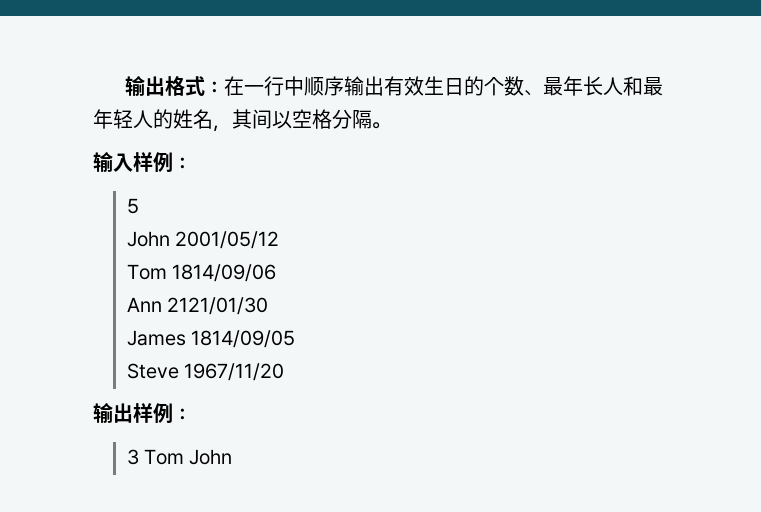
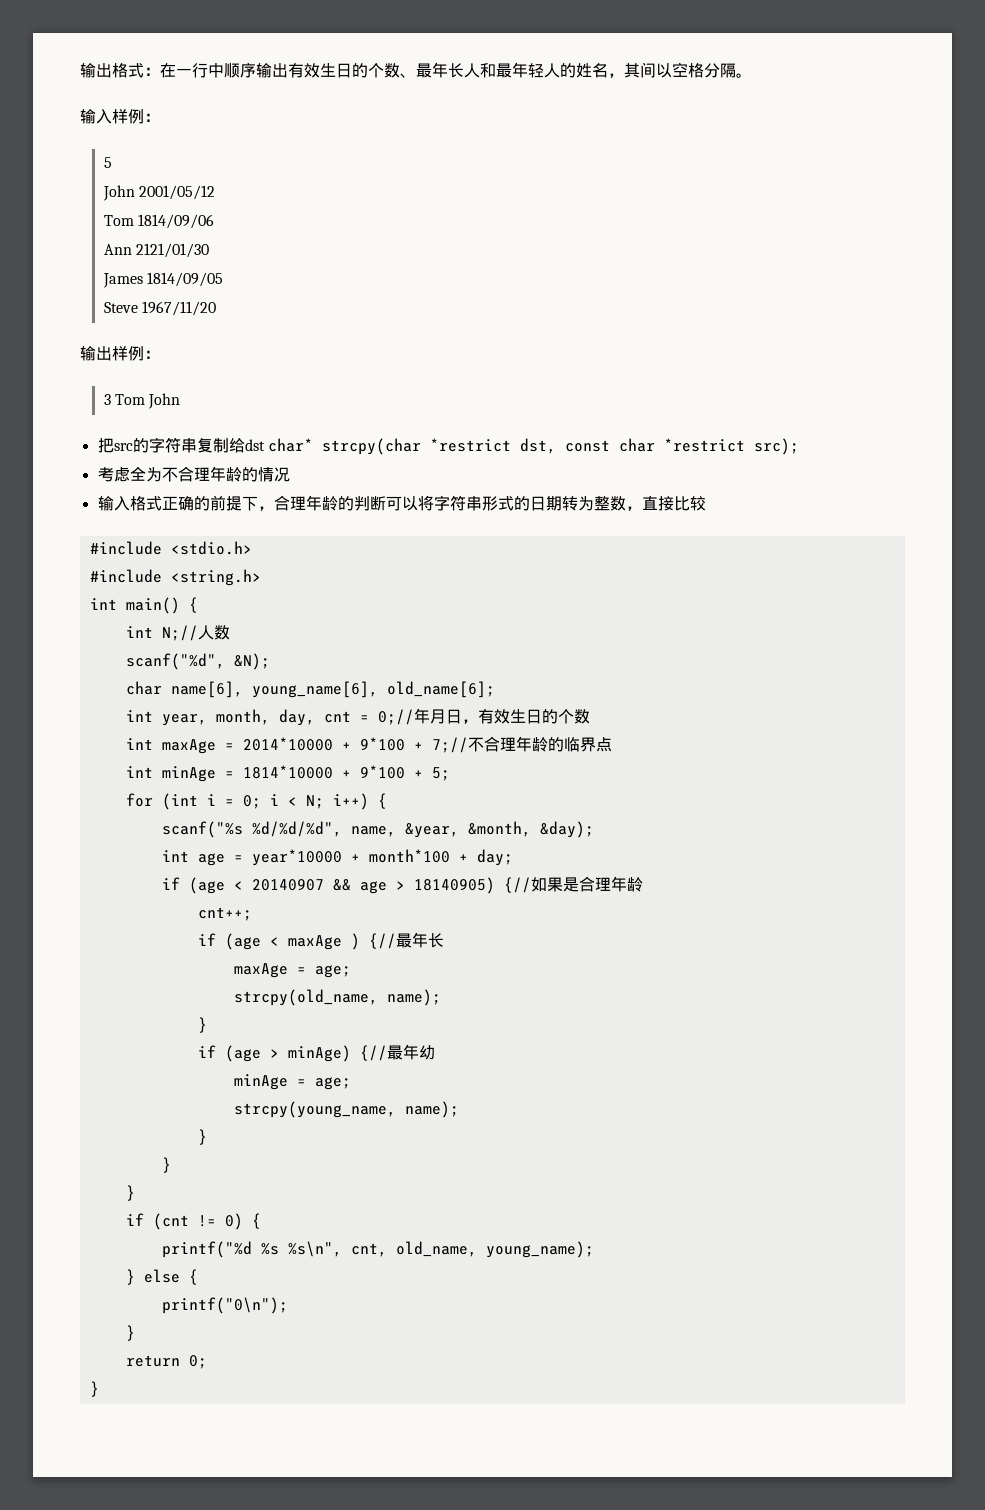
+ 把src的字符串复制给dst char* strcpy(char *restrict dst, const char *restrict src);
+ 考虑全为不合理年龄的情况
+ 输入格式正确的前提下，合理年龄的判断可以将字符串形式的日期转为整数，直接比较
+ #include <stdio.h>
+ #include <string.h>
+ int main() {
+ int N;//人数
+ scanf("%d", &N);
+ char name[6], young_name[6], old_name[6];
+ int year, month, day, cnt = 0;//年月日，有效生日的个数
+ int maxAge = 2014*10000 + 9*100 + 7;//不合理年龄的临界点
+ int minAge = 1814*10000 + 9*100 + 5;
+ for (int i = 0; i < N; i++) {
+ scanf("%s %d/%d/%d", name, &year, &month, &day);
+ int age = year*10000 + month*100 + day;
+ if (age < 20140907 && age > 18140905) {//如果是合理年龄
+ cnt++;
+ if (age < maxAge ) {//最年长
+ maxAge = age;
+ strcpy(old_name, name);
+ }
+ if (age > minAge) {//最年幼
+ minAge = age;
+ strcpy(young_name, name);
+ }
+ }
+ }
+ if (cnt != 0) {
+ printf("%d %s %s\n", cnt, old_name, young_name);
+ } else {
+ printf("0\n");
+ }
+ return 0;
+ }

